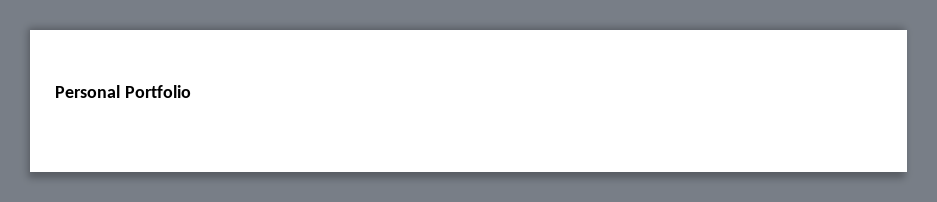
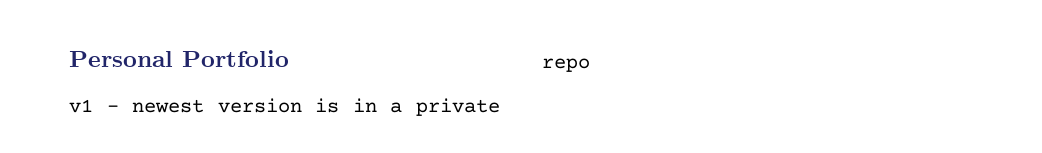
+ v1 - newest version is in a private repo

